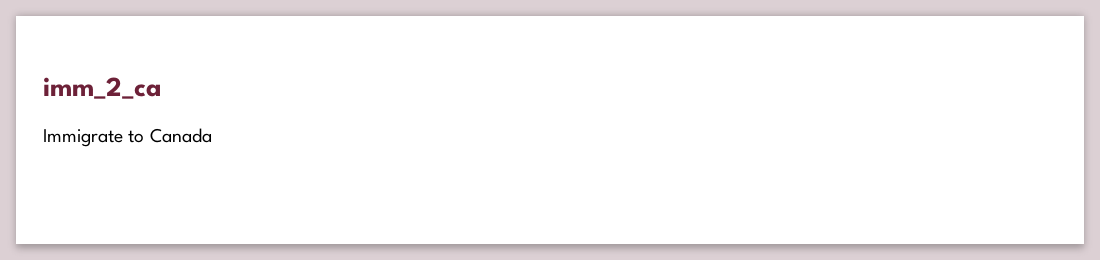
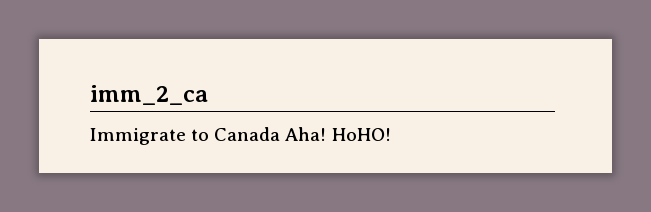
- Immigrate to Canada
+ Immigrate to Canada Aha! HoHO!

